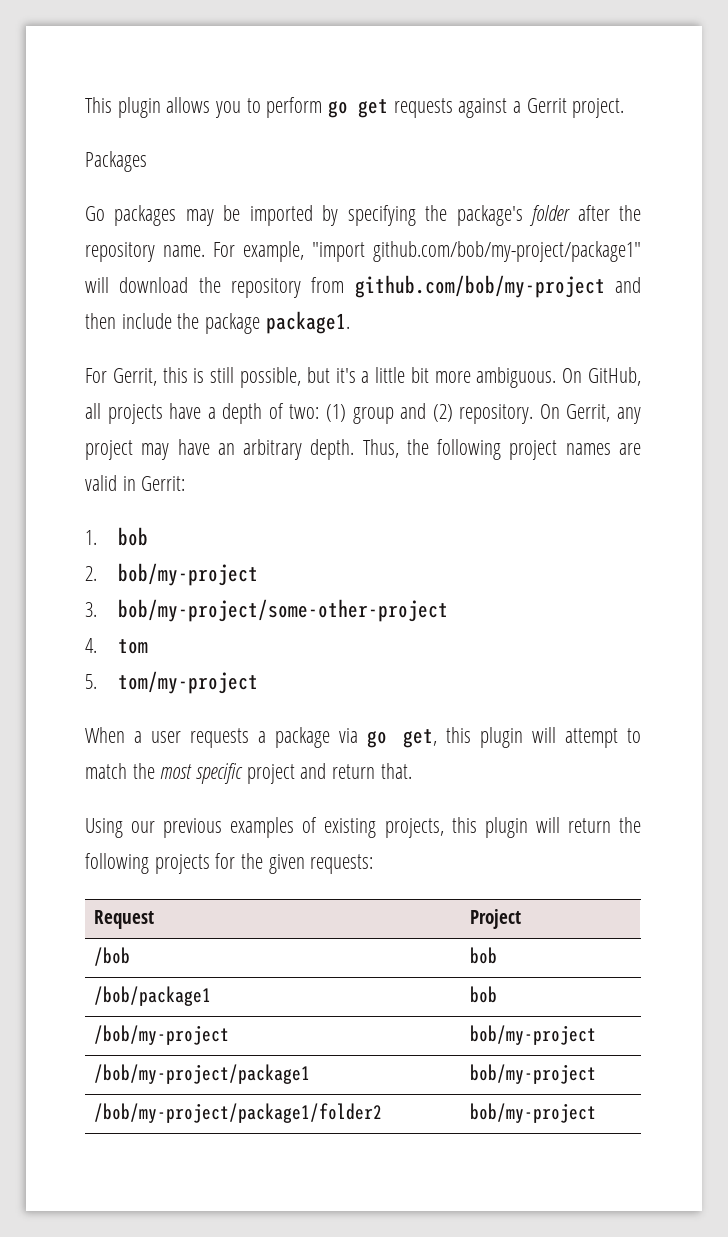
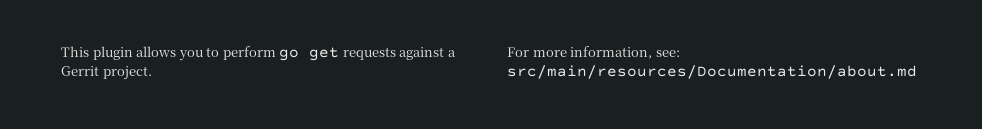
- Packages
- Go packages may be imported by specifying the package's folder after the repository name. For example, "import github.com/bob/my-project/package1" will download the repository from github.com/bob/my-project and then include the package package1.
- For Gerrit, this is still possible, but it's a little bit more ambiguous. On GitHub, all projects have a depth of two: (1) group and (2) repository. On Gerrit, any project may have an arbitrary depth. Thus, the following project names are valid in Gerrit:
- 1. bob
- 2. bob/my-project
- 3. bob/my-project/some-other-project
- 4. tom
- 5. tom/my-project
- When a user requests a package via go get, this plugin will attempt to match the most specific project and return that.
- Using our previous examples of existing projects, this plugin will return the following projects for the given requests:
- Request | Project
- /bob | bob
- /bob/package1 | bob
- /bob/my-project | bob/my-project
- /bob/my-project/package1 | bob/my-project
- /bob/my-project/package1/folder2 | bob/my-project
+ For more information, see: src/main/resources/Documentation/about.md

